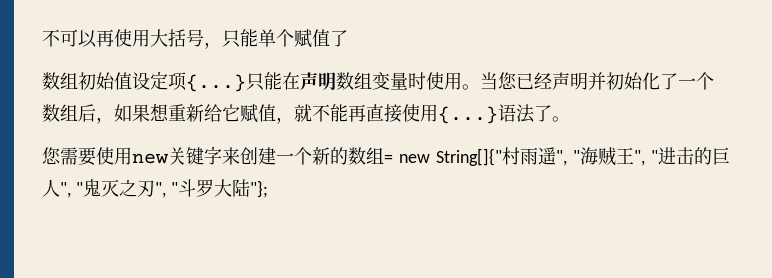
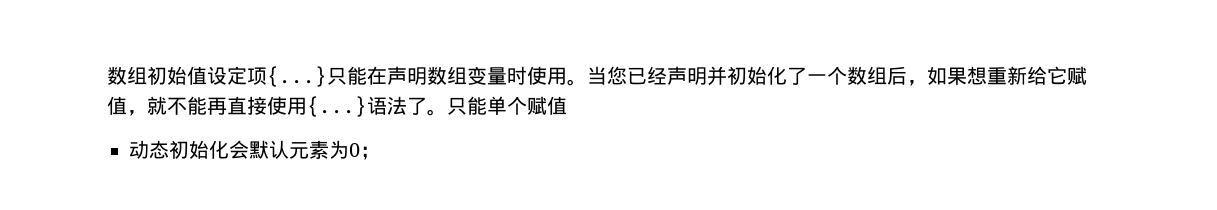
- 不可以再使用大括号，只能单个赋值了
- 当您已经声明并初始化了一个数组后，如果想重新给它赋值，就不能再直接使用{...}语法了。
- 您需要使用new关键字来创建一个新的数组= new String[]{"村雨遥", "海贼王", "进击的巨人", "鬼灭之刃", "斗罗大陆"};
+ 当您已经声明并初始化了一个数组后，如果想重新给它赋值，就不能再直接使用{...}语法了。只能单个赋值
+ 动态初始化会默认元素为0；

